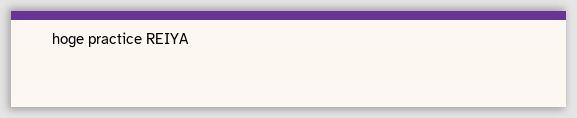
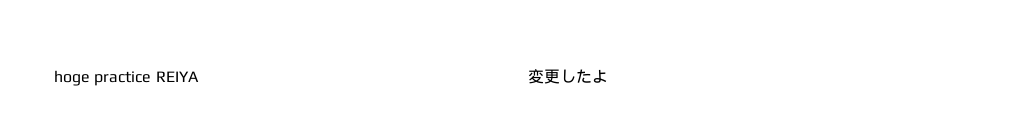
+ 変更したよ

